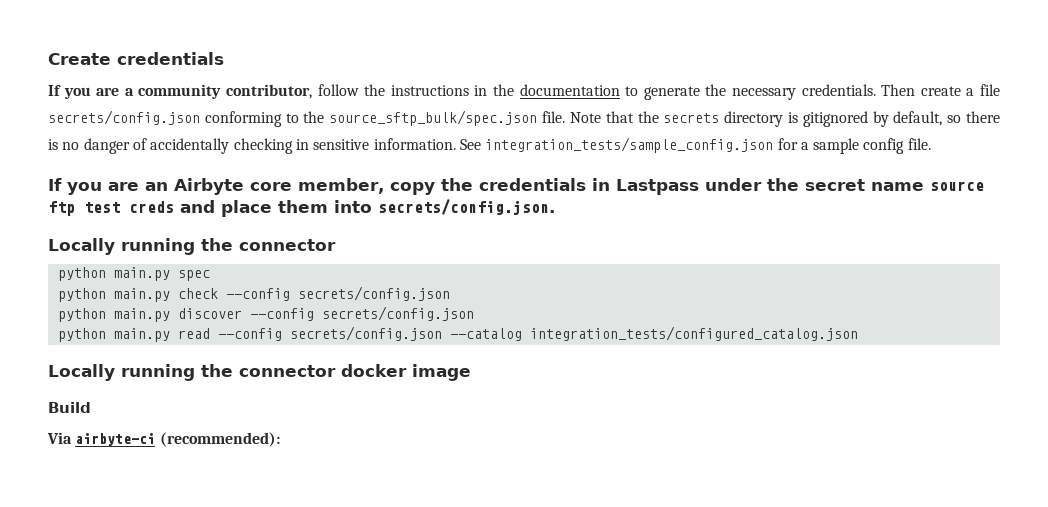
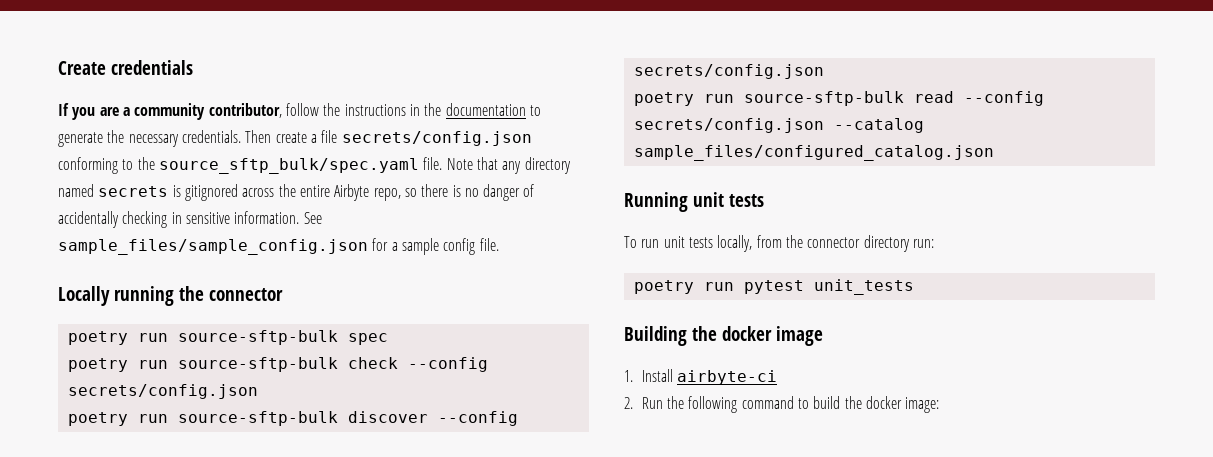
- Then create a file secrets/config.json conforming to the source_sftp_bulk/spec.json file.
+ Then create a file secrets/config.json conforming to the source_sftp_bulk/spec.yaml file.
- Note that the secrets directory is gitignored by default, so there is no danger of accidentally checking in sensitive information.
+ Note that any directory named secrets is gitignored across the entire Airbyte repo, so there is no danger of accidentally checking in sensitive information.
- See integration_tests/sample_config.json for a sample config file.
+ See sample_files/sample_config.json for a sample config file.
- If you are an Airbyte core member, copy the credentials in Lastpass under the secret name source ftp test creds and place them into secrets/config.json.
  Locally running the connector
- python main.py spec
- python main.py check --config secrets/config.json
+ poetry run source-sftp-bulk spec
+ poetry run source-sftp-bulk check --config secrets/config.json
- python main.py discover --config secrets/config.json
+ poetry run source-sftp-bulk discover --config secrets/config.json
- python main.py read --config secrets/config.json --catalog integration_tests/configured_catalog.json
- Locally running the connector docker image
- Build
- Via airbyte-ci (recommended):
+ poetry run source-sftp-bulk read --config secrets/config.json --catalog sample_files/configured_catalog.json
+ Running unit tests
+ To run unit tests locally, from the connector directory run:
+ poetry run pytest unit_tests
+ Building the docker image
+ 1. Install airbyte-ci
+ 2. Run the following command to build the docker image:

